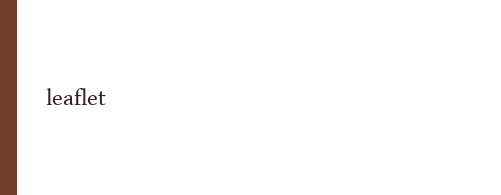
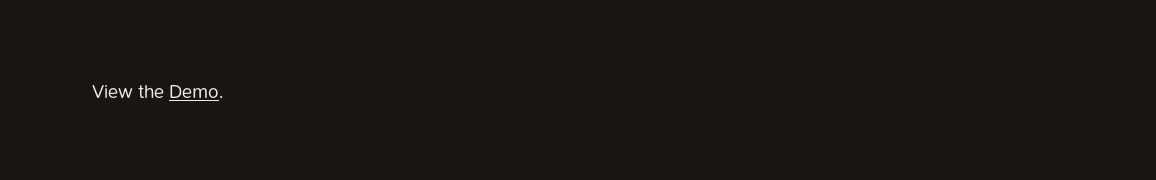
- leaflet
+ View the Demo.

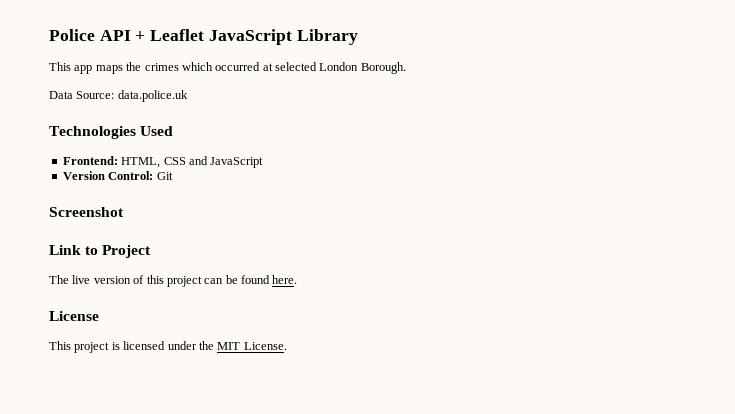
- View the Demo.
+ Police API + Leaflet JavaScript Library
+ This app maps the crimes which occurred at selected London Borough.
+ Data Source: data.police.uk
+ Technologies Used
+ Frontend: HTML, CSS and JavaScript
+ Version Control: Git
+ Screenshot
+ Link to Project
+ The live version of this project can be found here.
+ License
+ This project is licensed under the MIT License.

